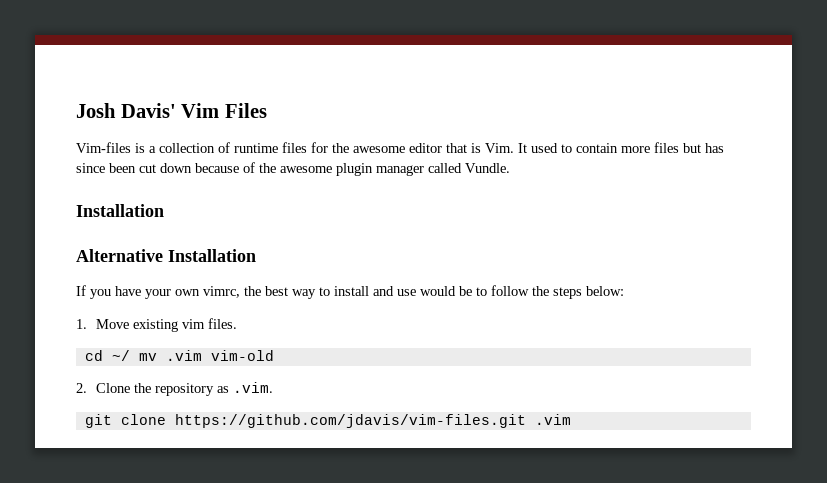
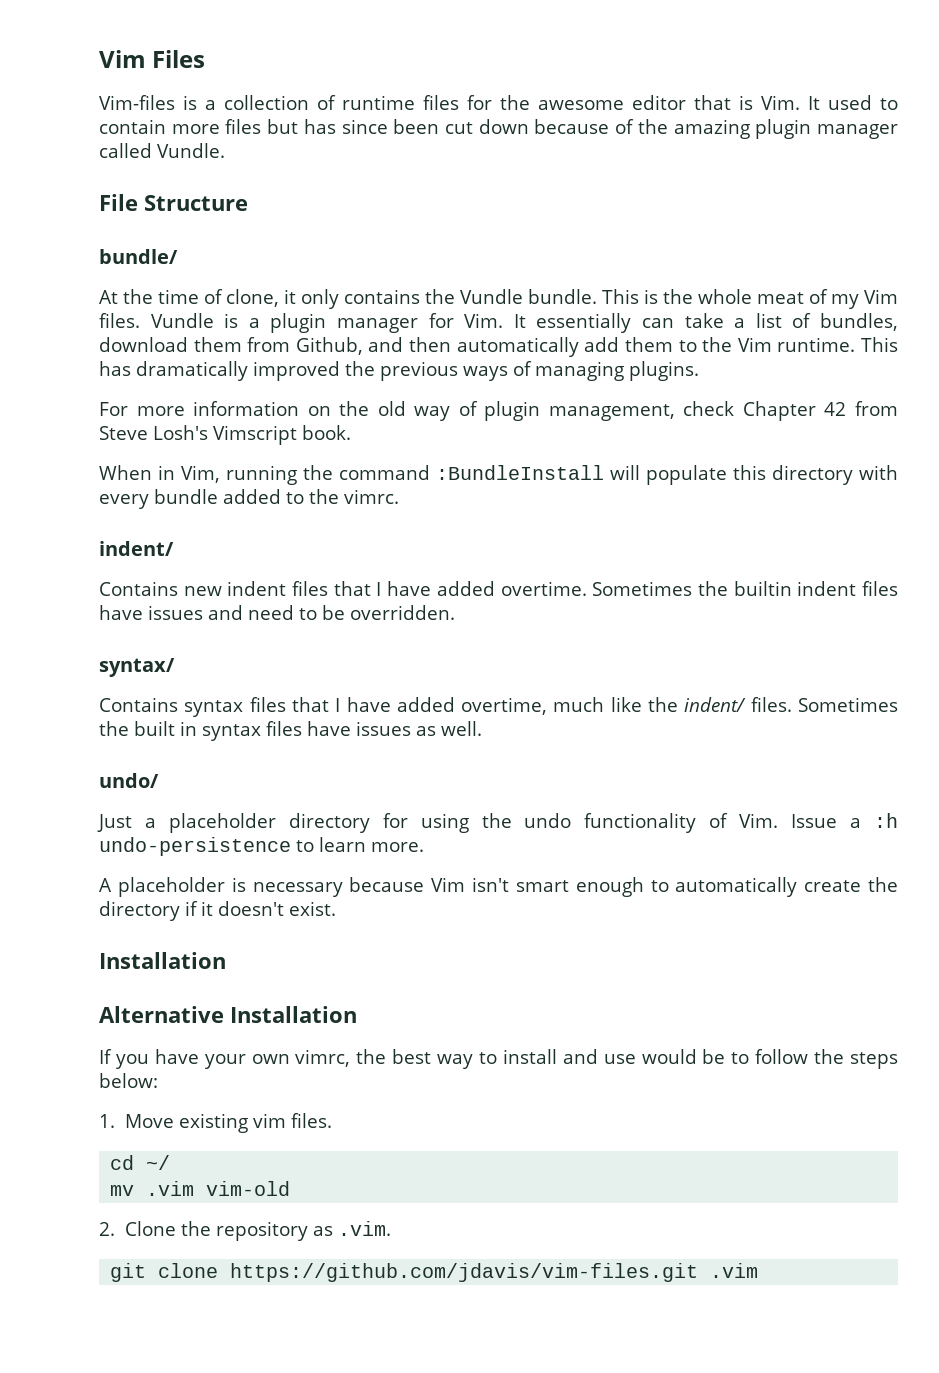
- Josh Davis' Vim Files
+ Vim Files
- Vim-files is a collection of runtime files for the awesome editor that is Vim. It used to contain more files but has since been cut down because of the awesome plugin manager called Vundle.
+ Vim-files is a collection of runtime files for the awesome editor that is Vim. It used to contain more files but has since been cut down because of the amazing plugin manager called Vundle.
+ File Structure
+ bundle/
+ At the time of clone, it only contains the Vundle bundle. This is the whole meat of my Vim files. Vundle is a plugin manager for Vim. It essentially can take a list of bundles, download them from Github, and then automatically add them to the Vim runtime. This has dramatically improved the previous ways of managing plugins.
+ For more information on the old way of plugin management, check Chapter 42 from Steve Losh's Vimscript book.
+ When in Vim, running the command :BundleInstall will populate this directory with every bundle added to the vimrc.
+ indent/
+ Contains new indent files that I have added overtime. Sometimes the builtin indent files have issues and need to be overridden.
+ syntax/
+ Contains syntax files that I have added overtime, much like the indent/ files. Sometimes the built in syntax files have issues as well.
+ undo/
+ Just a placeholder directory for using the undo functionality of Vim. Issue a :h undo-persistence to learn more.
+ A placeholder is necessary because Vim isn't smart enough to automatically create the directory if it doesn't exist.
- cd ~/ mv .vim vim-old
+ cd ~/
+ mv .vim vim-old

